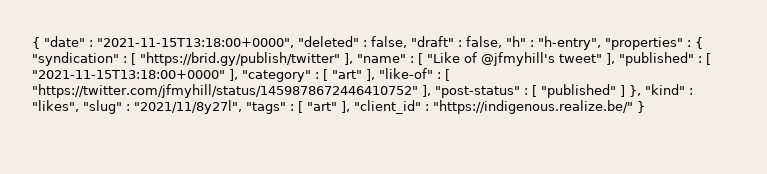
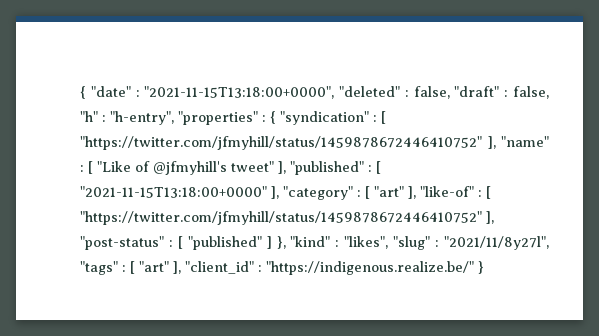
- [ "https://brid.gy/publish/twitter" ], "name" :
+ [ "https://twitter.com/jfmyhill/status/1459878672446410752" ], "name" :

